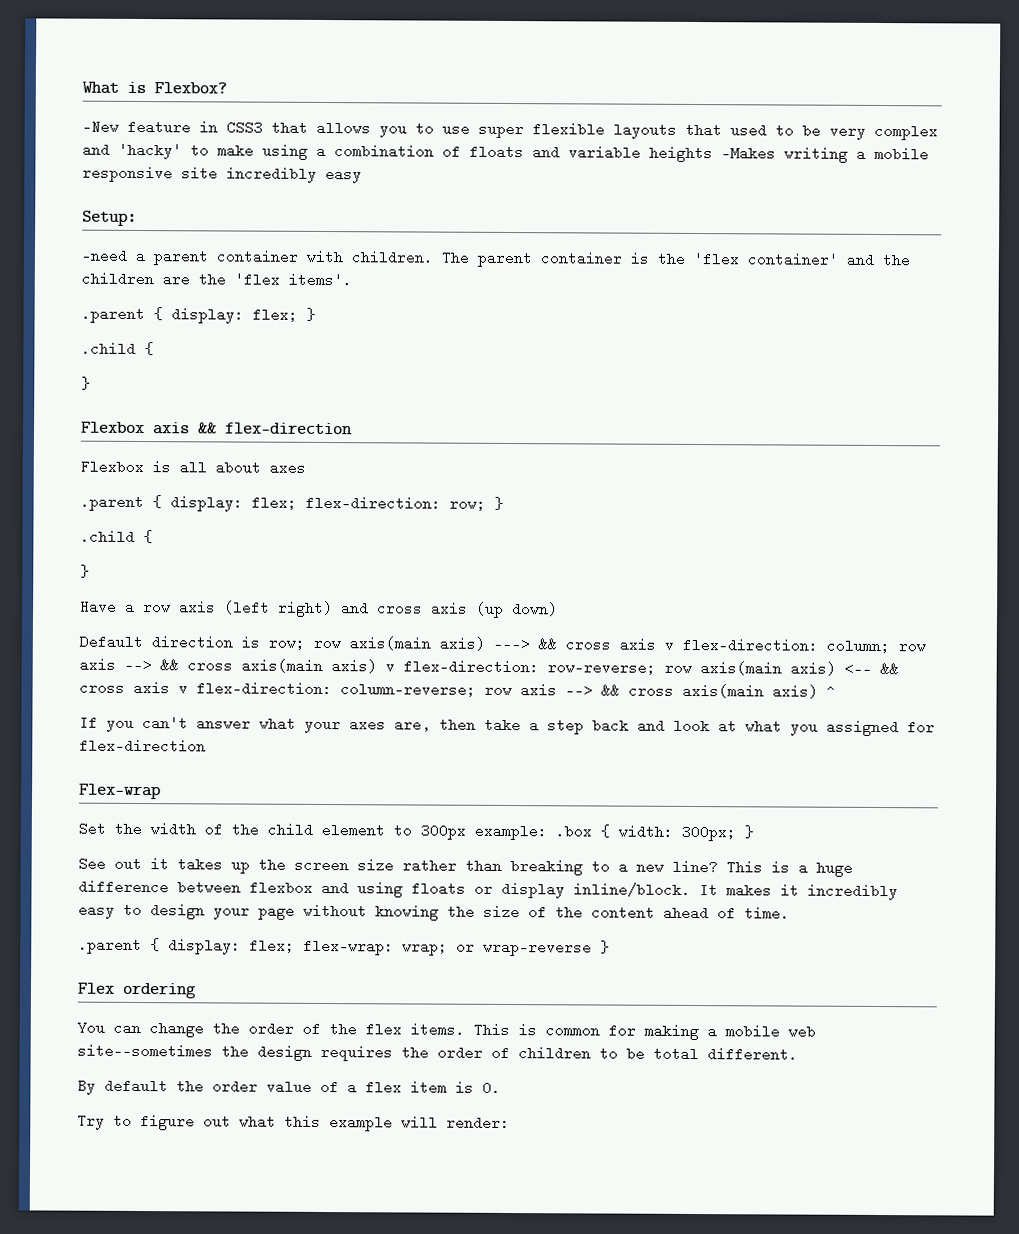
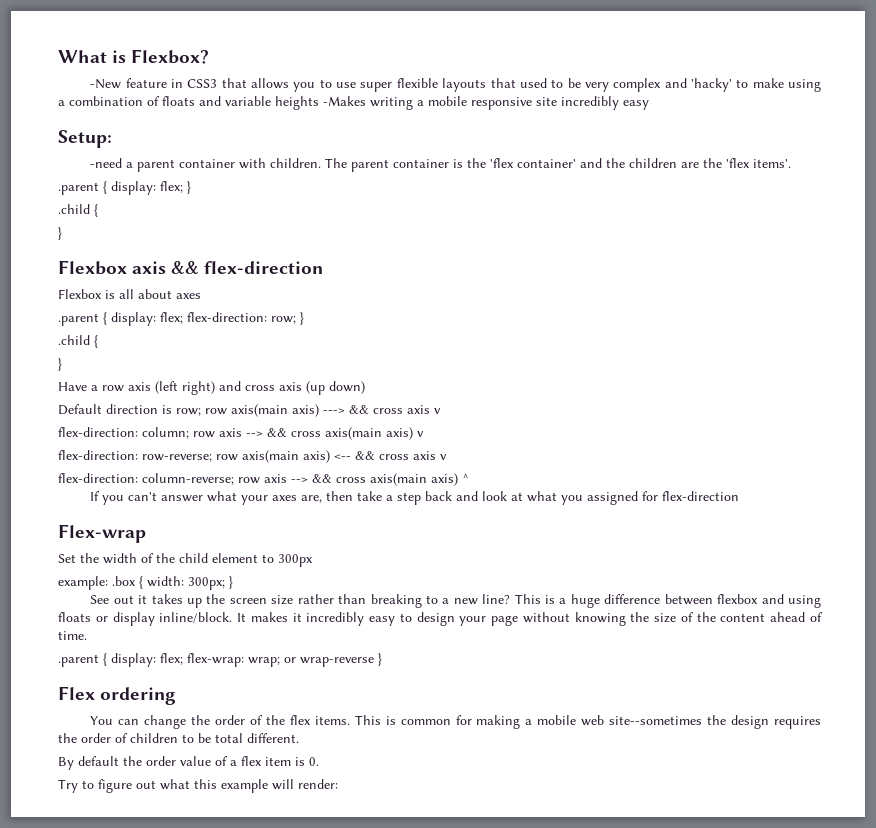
- Default direction is row; row axis(main axis) ---> && cross axis v flex-direction: column; row axis --> && cross axis(main axis) v flex-direction: row-reverse; row axis(main axis) <-- && cross axis v flex-direction: column-reverse; row axis --> && cross axis(main axis) ^
+ Default direction is row; row axis(main axis) ---> && cross axis v
+ flex-direction: column; row axis --> && cross axis(main axis) v
+ flex-direction: row-reverse; row axis(main axis) <-- && cross axis v
+ flex-direction: column-reverse; row axis --> && cross axis(main axis) ^
- Set the width of the child element to 300px example: .box { width: 300px; }
+ Set the width of the child element to 300px
+ example: .box { width: 300px; }

